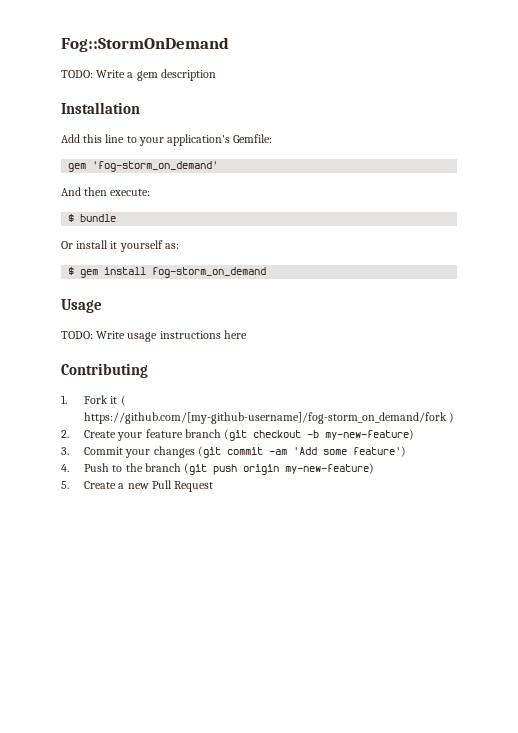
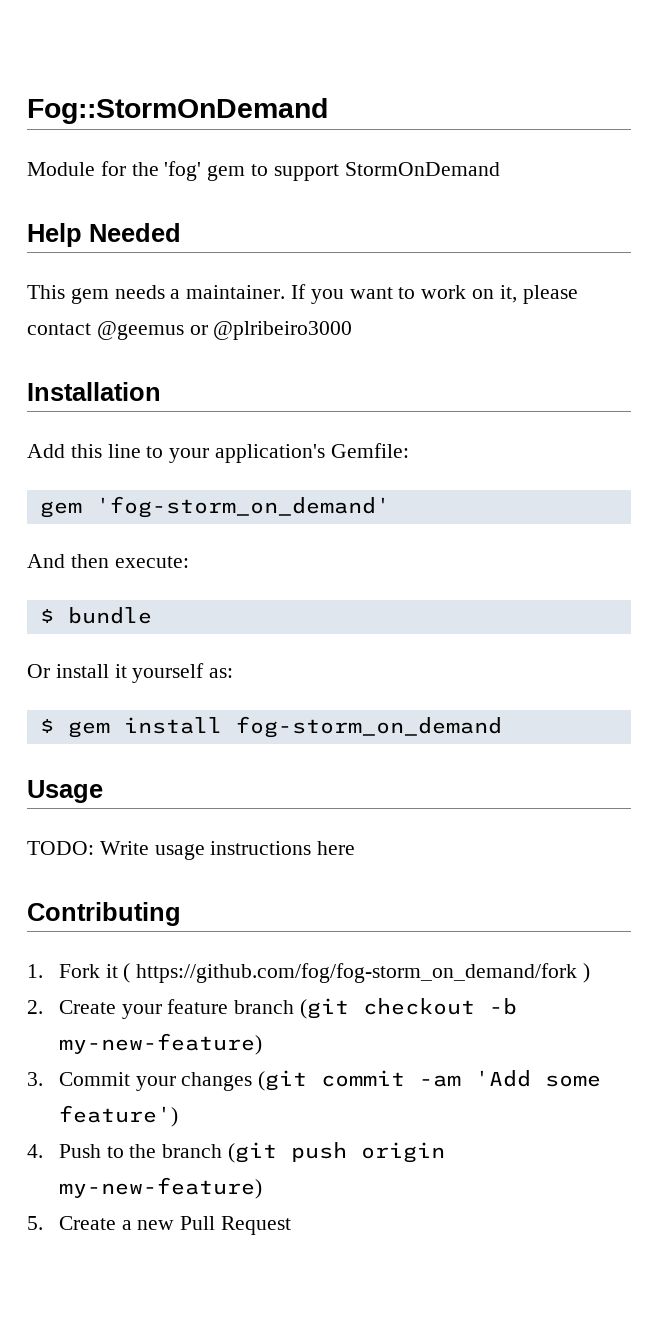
- TODO: Write a gem description
+ Module for the 'fog' gem to support StormOnDemand
+ Help Needed
+ This gem needs a maintainer. If you want to work on it, please contact @geemus or @plribeiro3000
- 1. Fork it ( https://github.com/[my-github-username]/fog-storm_on_demand/fork )
+ 1. Fork it ( https://github.com/fog/fog-storm_on_demand/fork )

